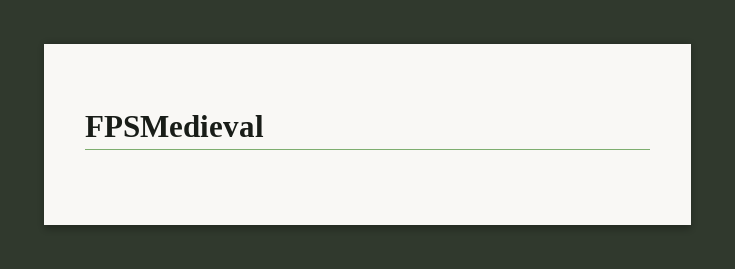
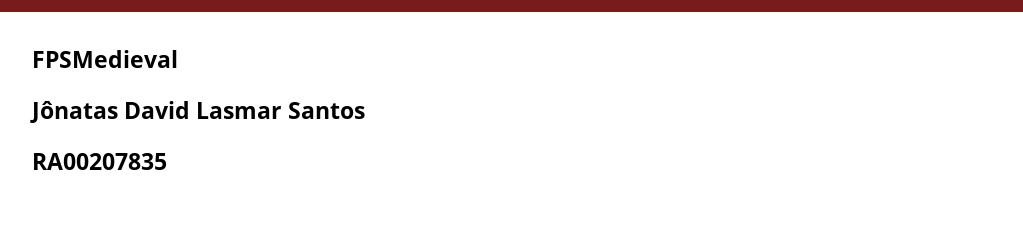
+ Jônatas David Lasmar Santos
+ RA00207835

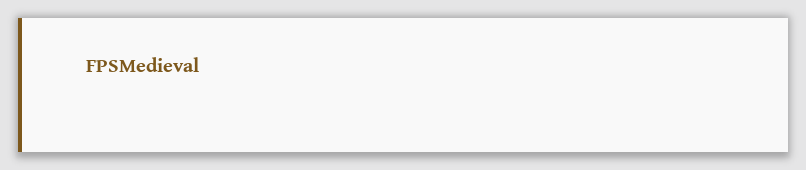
- Jônatas David Lasmar Santos
- RA00207835

